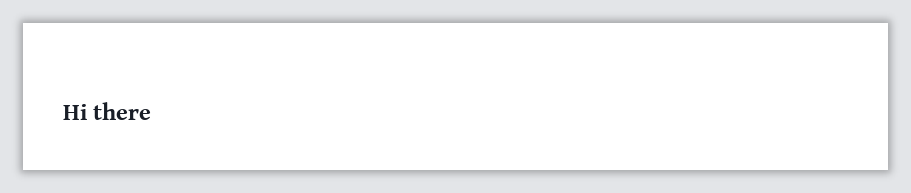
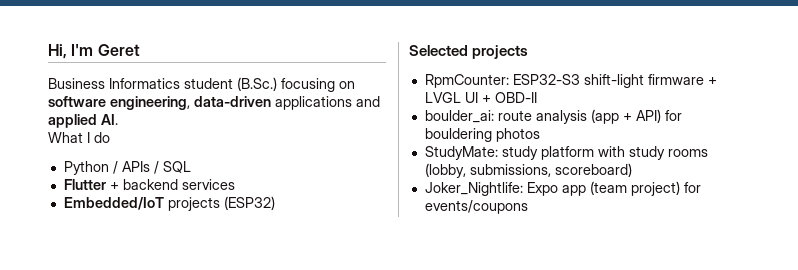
- Hi there
+ Hi, I'm Geret
+ Business Informatics student (B.Sc.) focusing on software engineering, data-driven applications and applied AI.
+ What I do
+ Python / APIs / SQL
+ Flutter + backend services
+ Embedded/IoT projects (ESP32)
+ Selected projects
+ RpmCounter: ESP32-S3 shift-light firmware + LVGL UI + OBD-II
+ boulder_ai: route analysis (app + API) for bouldering photos
+ StudyMate: study platform with study rooms (lobby, submissions, scoreboard)
+ Joker_Nightlife: Expo app (team project) for events/coupons

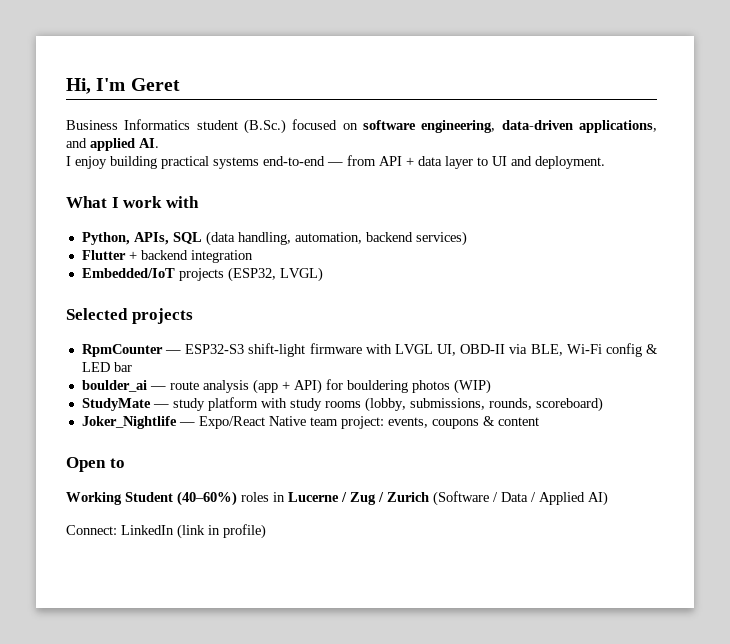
- Business Informatics student (B.Sc.) focusing on software engineering, data-driven applications and applied AI.
+ Business Informatics student (B.Sc.) focused on software engineering, data-driven applications, and applied AI.
- What I do
- Python / APIs / SQL
+ I enjoy building practical systems end-to-end — from API + data layer to UI and deployment.
+ What I work with
+ Python, APIs, SQL (data handling, automation, backend services)
- Flutter + backend services
+ Flutter + backend integration
- Embedded/IoT projects (ESP32)
+ Embedded/IoT projects (ESP32, LVGL)
- RpmCounter: ESP32-S3 shift-light firmware + LVGL UI + OBD-II
- boulder_ai: route analysis (app + API) for bouldering photos
- StudyMate: study platform with study rooms (lobby, submissions, scoreboard)
+ RpmCounter — ESP32-S3 shift-light firmware with LVGL UI, OBD-II via BLE, Wi-Fi config & LED bar
+ boulder_ai — route analysis (app + API) for bouldering photos (WIP)
+ StudyMate — study platform with study rooms (lobby, submissions, rounds, scoreboard)
- Joker_Nightlife: Expo app (team project) for events/coupons
+ Joker_Nightlife — Expo/React Native team project: events, coupons & content
+ Open to
+ Working Student (40–60%) roles in Lucerne / Zug / Zurich (Software / Data / Applied AI)
+ Connect: LinkedIn (link in profile)

